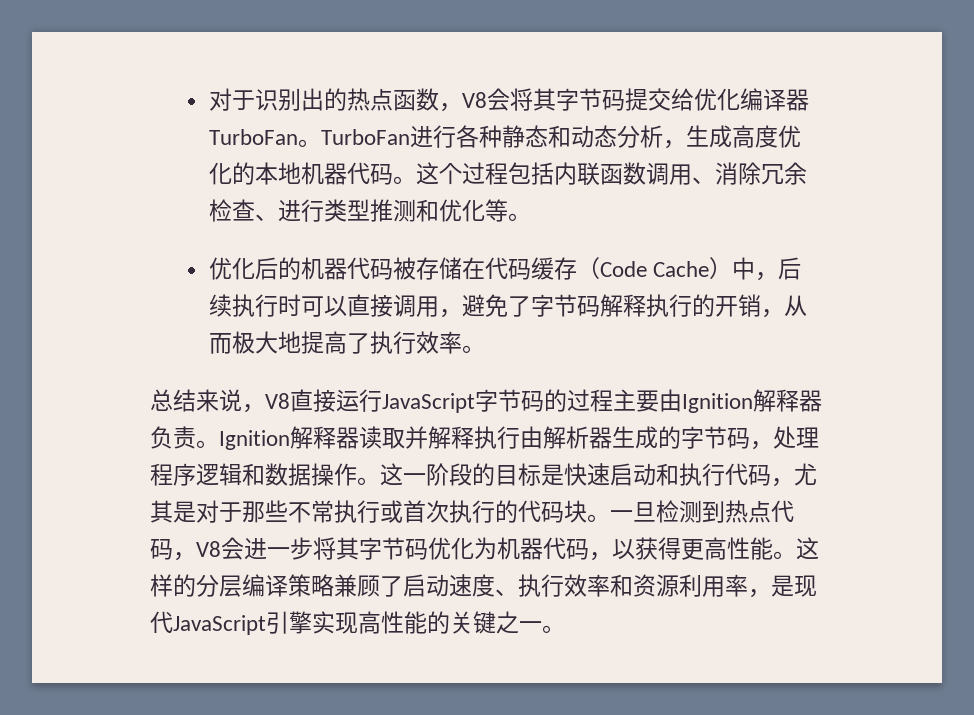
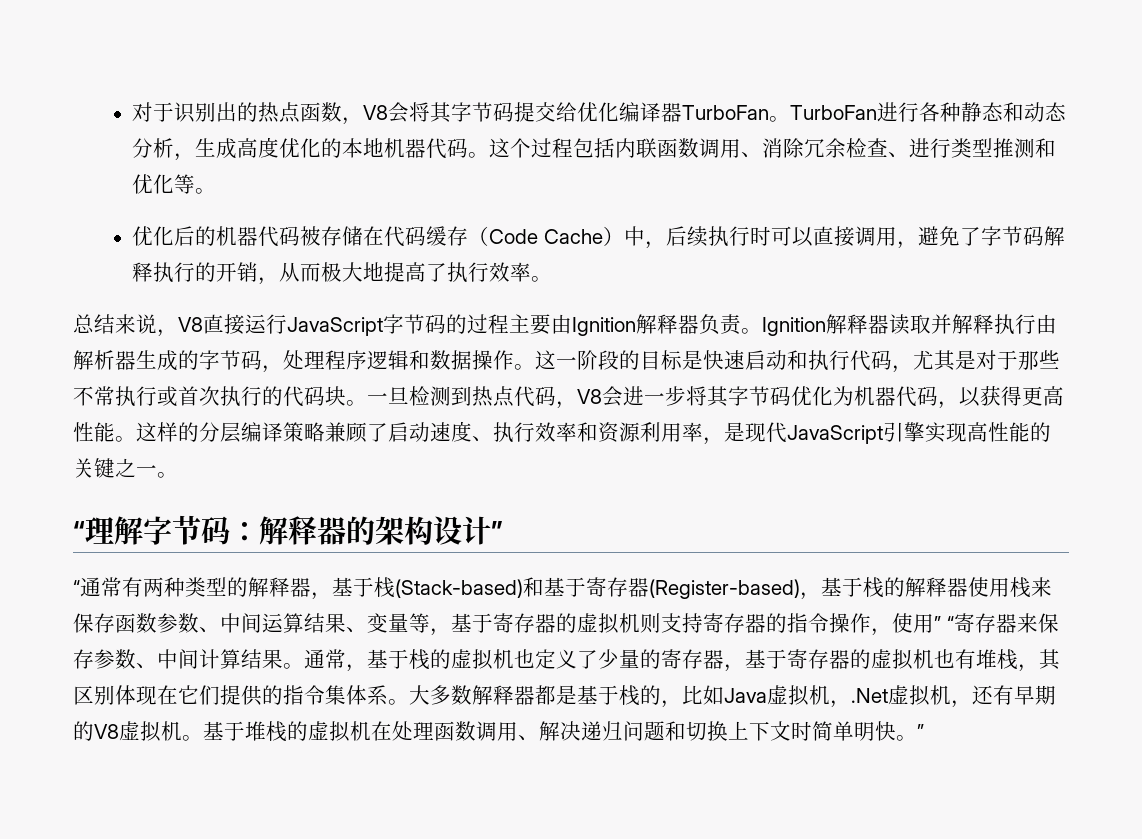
+ “理解字节码：解释器的架构设计”
+ “通常有两种类型的解释器，基于栈(Stack-based)和基于寄存器(Register-based)，基于栈的解释器使用栈来保存函数参数、中间运算结果、变量等，基于寄存器的虚拟机则支持寄存器的指令操作，使用” “寄存器来保存参数、中间计算结果。通常，基于栈的虚拟机也定义了少量的寄存器，基于寄存器的虚拟机也有堆栈，其区别体现在它们提供的指令集体系。大多数解释器都是基于栈的，比如Java虚拟机，.Net虚拟机，还有早期的V8虚拟机。基于堆栈的虚拟机在处理函数调用、解决递归问题和切换上下文时简单明快。”

